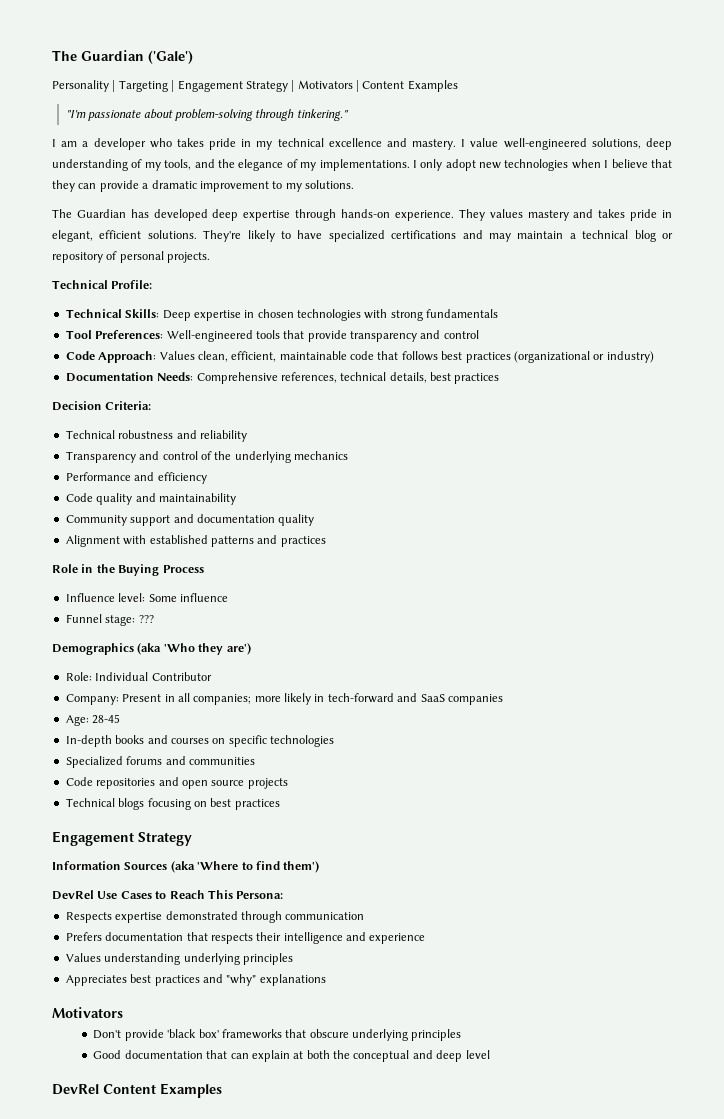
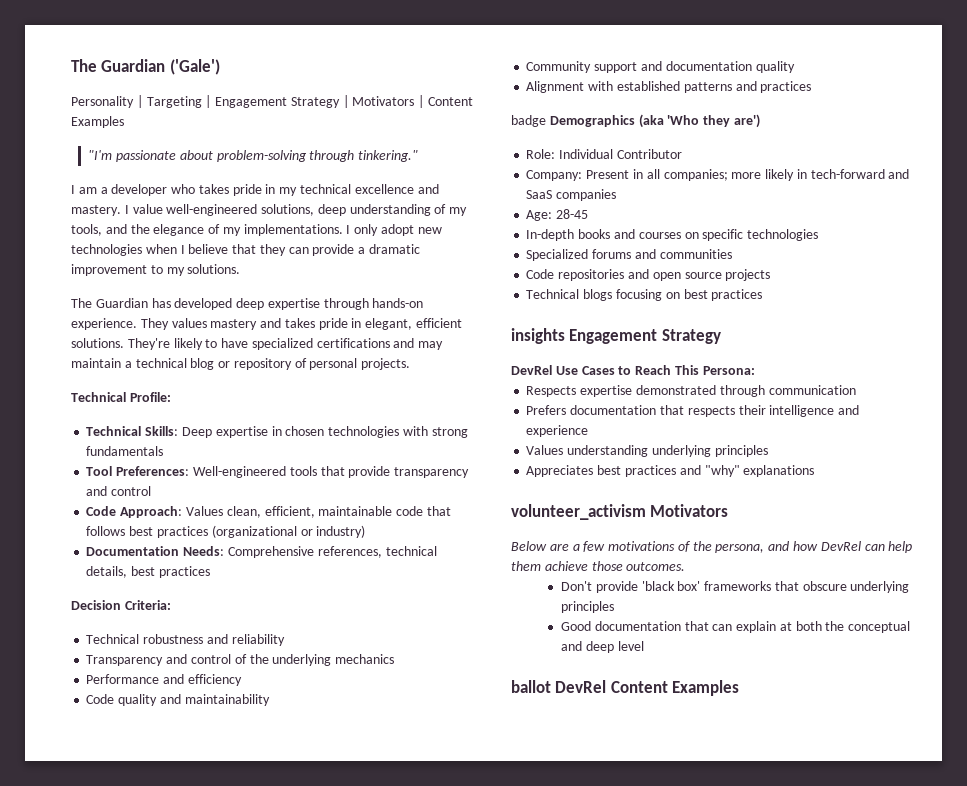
- Role in the Buying Process
- Influence level: Some influence
- Funnel stage: ???
- Demographics (aka 'Who they are')
+ badge Demographics (aka 'Who they are')
  Technical blogs focusing on best practices
- Engagement Strategy
- Information Sources (aka 'Where to find them')
+ insights Engagement Strategy
  Appreciates best practices and "why" explanations
- Motivators
+ volunteer_activism Motivators
+ Below are a few motivations of the persona, and how DevRel can help them achieve those outcomes.
- DevRel Content Examples
+ ballot DevRel Content Examples

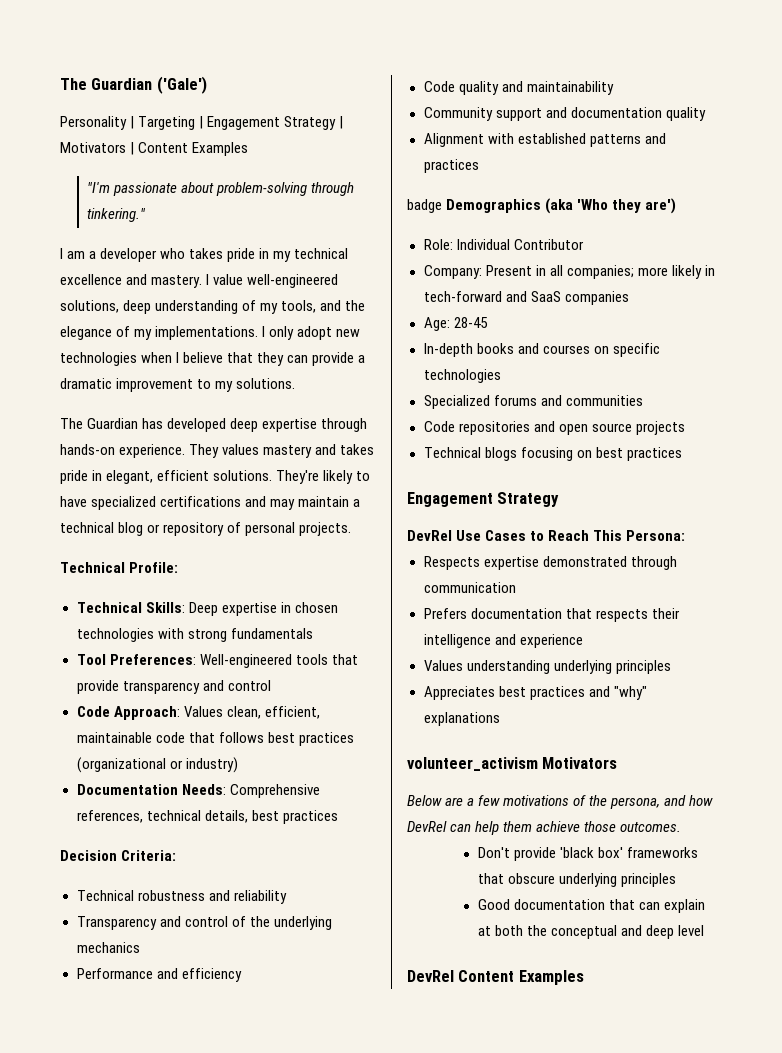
  Technical blogs focusing on best practices
- insights Engagement Strategy
+ Engagement Strategy
- ballot DevRel Content Examples
+ DevRel Content Examples

